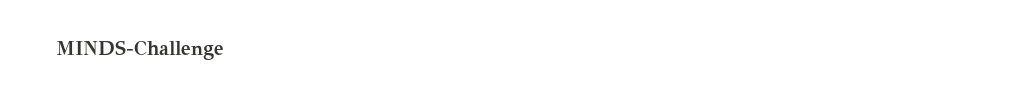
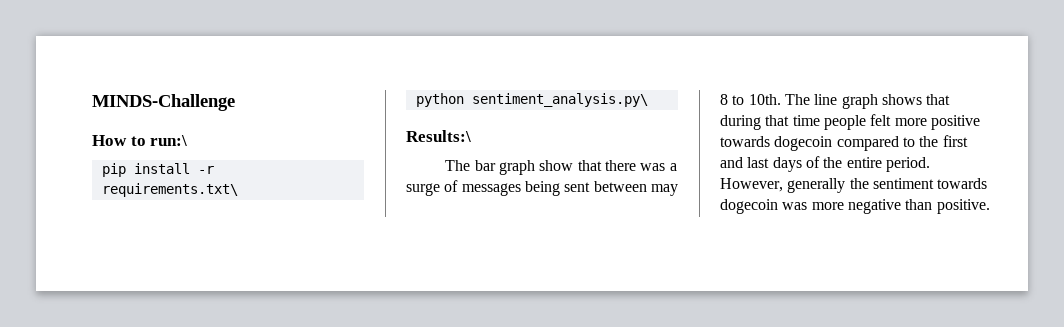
+ How to run:\
+ pip install -r requirements.txt\
+ python sentiment_analysis.py\
+ Results:\
+ The bar graph show that there was a surge of messages being sent between may 8 to 10th. The line graph shows that during that time people felt more positive towards dogecoin compared to the first and last days of the entire period. However, generally the sentiment towards dogecoin was more negative than positive.

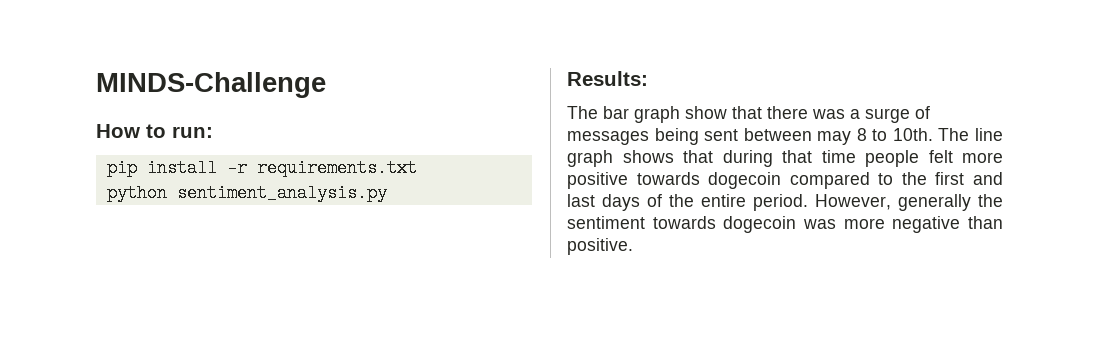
- How to run:\
+ How to run:
- pip install -r requirements.txt\
+ pip install -r requirements.txt
- python sentiment_analysis.py\
- Results:\
+ python sentiment_analysis.py
+ Results:

